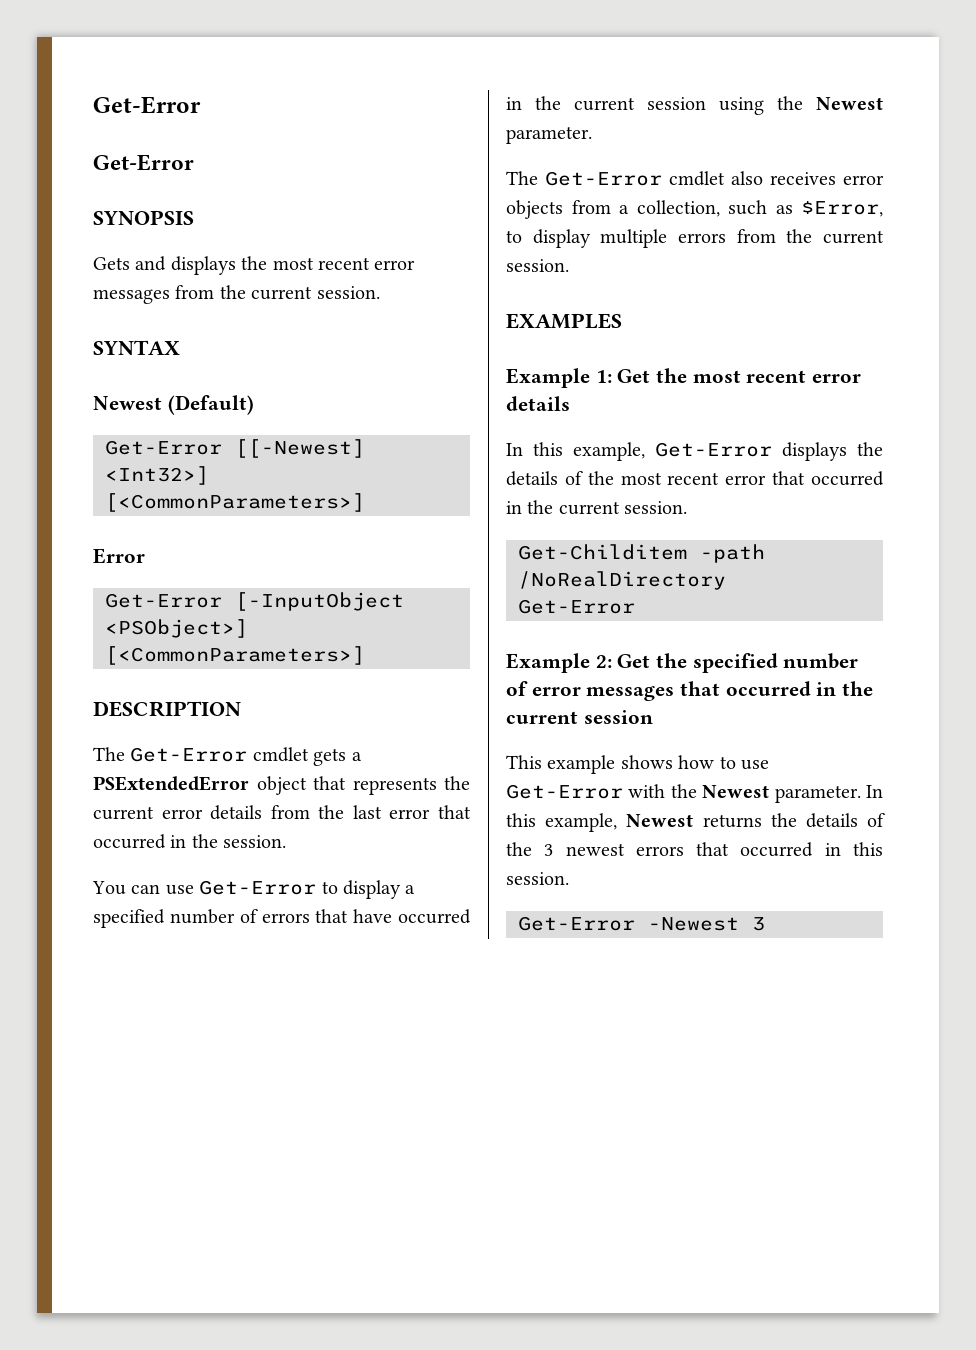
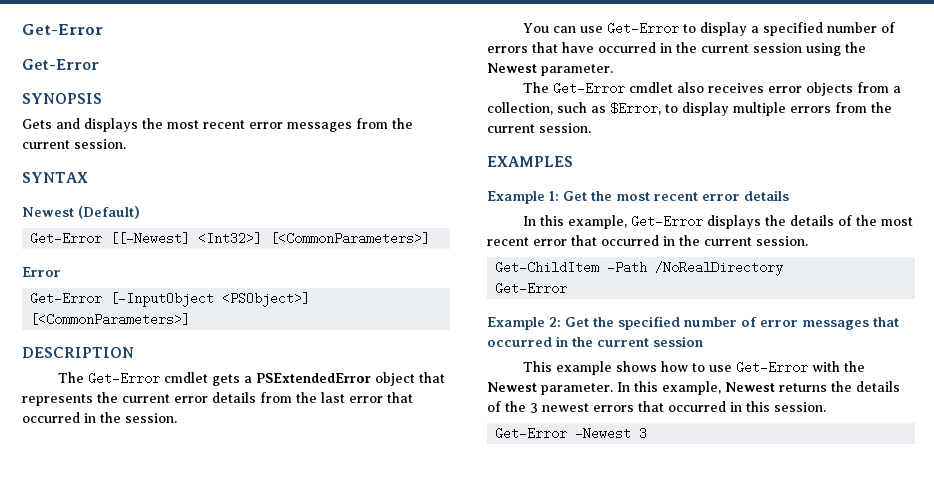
- Get-Childitem -path /NoRealDirectory
+ Get-ChildItem -Path /NoRealDirectory

